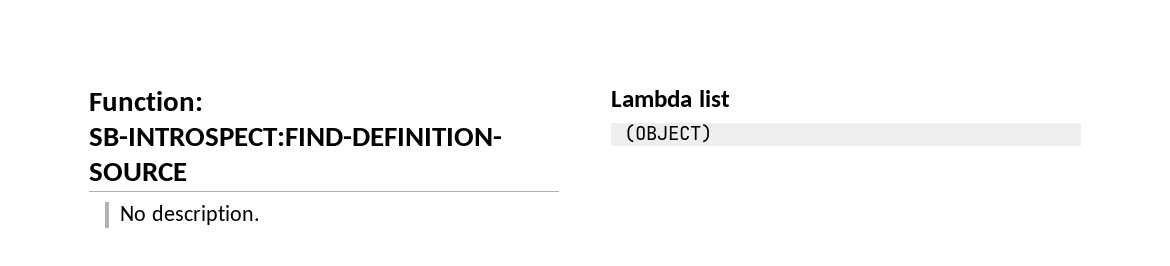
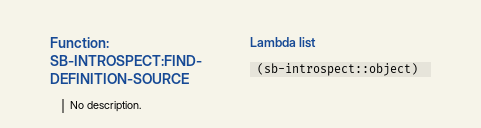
- (OBJECT)
+ (sb-introspect::object)

